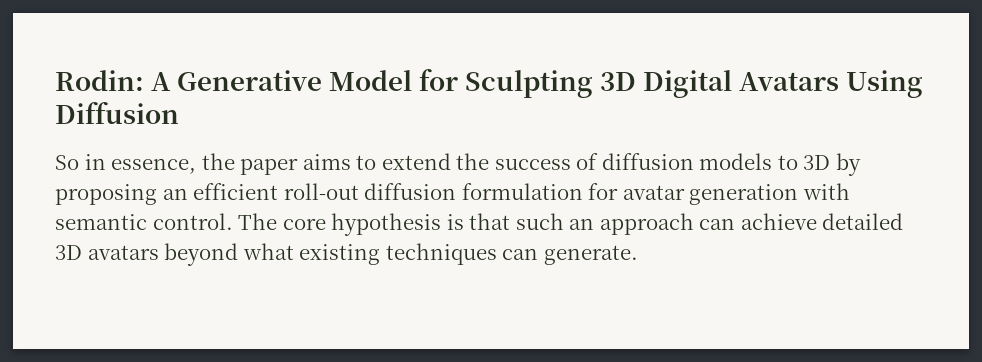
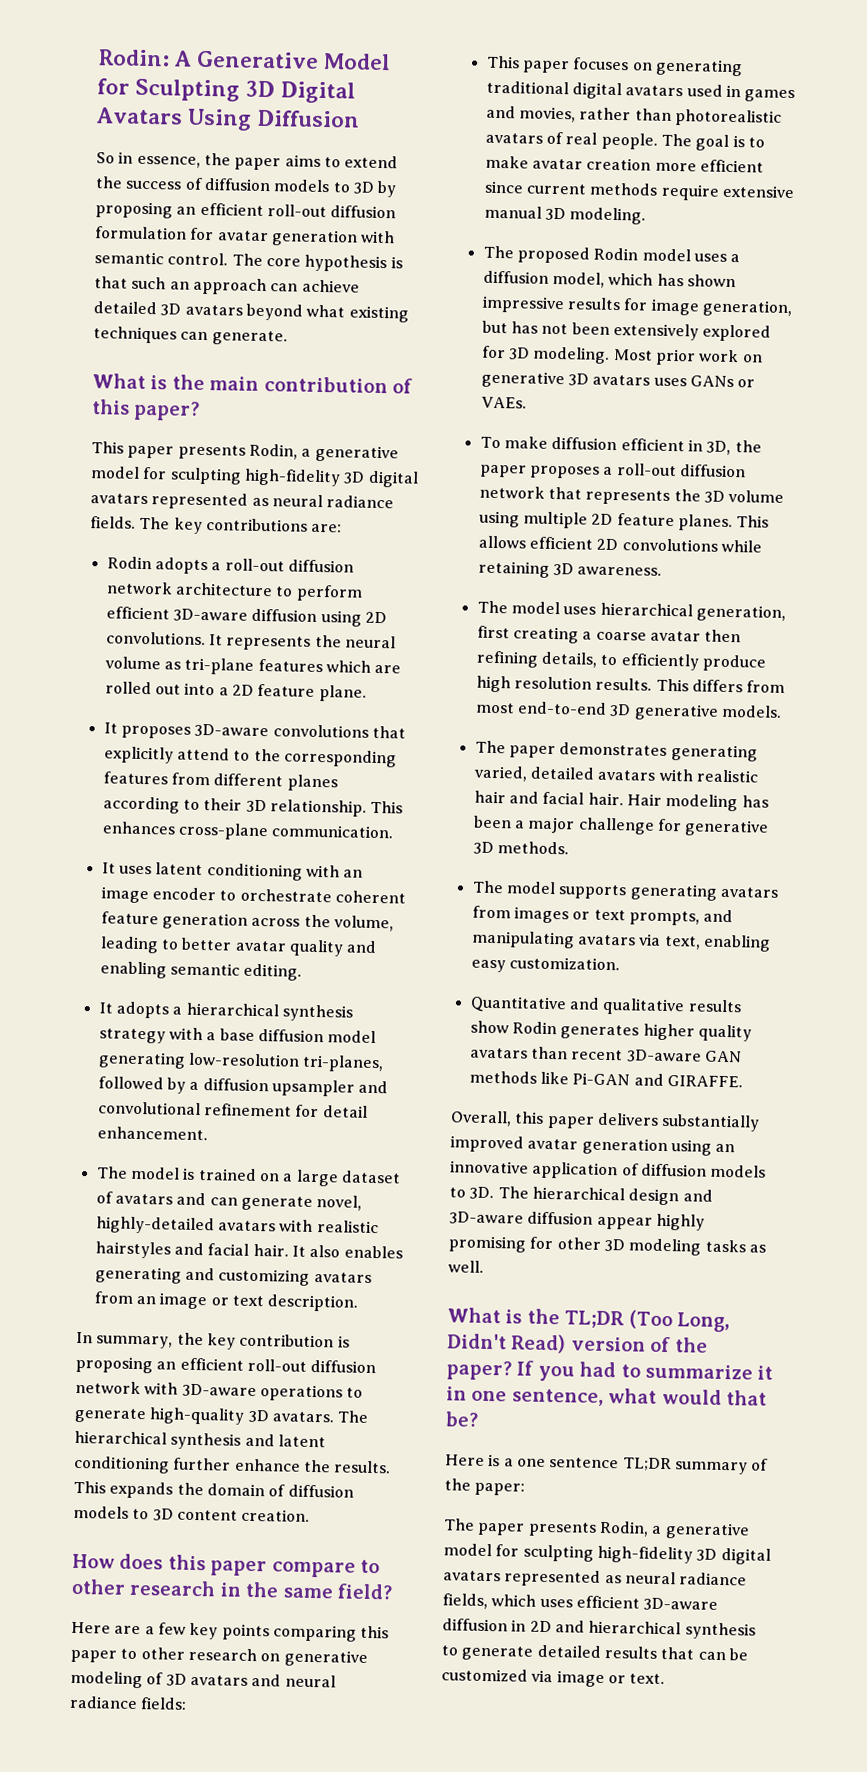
+ What is the main contribution of this paper?
+ This paper presents Rodin, a generative model for sculpting high-fidelity 3D digital avatars represented as neural radiance fields. The key contributions are:
+ Rodin adopts a roll-out diffusion network architecture to perform efficient 3D-aware diffusion using 2D convolutions. It represents the neural volume as tri-plane features which are rolled out into a 2D feature plane.
+ It proposes 3D-aware convolutions that explicitly attend to the corresponding features from different planes according to their 3D relationship. This enhances cross-plane communication.
+ It uses latent conditioning with an image encoder to orchestrate coherent feature generation across the volume, leading to better avatar quality and enabling semantic editing.
+ It adopts a hierarchical synthesis strategy with a base diffusion model generating low-resolution tri-planes, followed by a diffusion upsampler and convolutional refinement for detail enhancement.
+ The model is trained on a large dataset of avatars and can generate novel, highly-detailed avatars with realistic hairstyles and facial hair. It also enables generating and customizing avatars from an image or text description.
+ In summary, the key contribution is proposing an efficient roll-out diffusion network with 3D-aware operations to generate high-quality 3D avatars. The hierarchical synthesis and latent conditioning further enhance the results. This expands the domain of diffusion models to 3D content creation.
+ How does this paper compare to other research in the same field?
+ Here are a few key points comparing this paper to other research on generative modeling of 3D avatars and neural radiance fields:
+ This paper focuses on generating traditional digital avatars used in games and movies, rather than photorealistic avatars of real people. The goal is to make avatar creation more efficient since current methods require extensive manual 3D modeling.
+ The proposed Rodin model uses a diffusion model, which has shown impressive results for image generation, but has not been extensively explored for 3D modeling. Most prior work on generative 3D avatars uses GANs or VAEs.
+ To make diffusion efficient in 3D, the paper proposes a roll-out diffusion network that represents the 3D volume using multiple 2D feature planes. This allows efficient 2D convolutions while retaining 3D awareness.
+ The model uses hierarchical generation, first creating a coarse avatar then refining details, to efficiently produce high resolution results. This differs from most end-to-end 3D generative models.
+ The paper demonstrates generating varied, detailed avatars with realistic hair and facial hair. Hair modeling has been a major challenge for generative 3D methods.
+ The model supports generating avatars from images or text prompts, and manipulating avatars via text, enabling easy customization.
+ Quantitative and qualitative results show Rodin generates higher quality avatars than recent 3D-aware GAN methods like Pi-GAN and GIRAFFE.
+ Overall, this paper delivers substantially improved avatar generation using an innovative application of diffusion models to 3D. The hierarchical design and 3D-aware diffusion appear highly promising for other 3D modeling tasks as well.
+ What is the TL;DR (Too Long, Didn't Read) version of the paper? If you had to summarize it in one sentence, what would that be?
+ Here is a one sentence TL;DR summary of the paper:
+ The paper presents Rodin, a generative model for sculpting high-fidelity 3D digital avatars represented as neural radiance fields, which uses efficient 3D-aware diffusion in 2D and hierarchical synthesis to generate detailed results that can be customized via image or text.

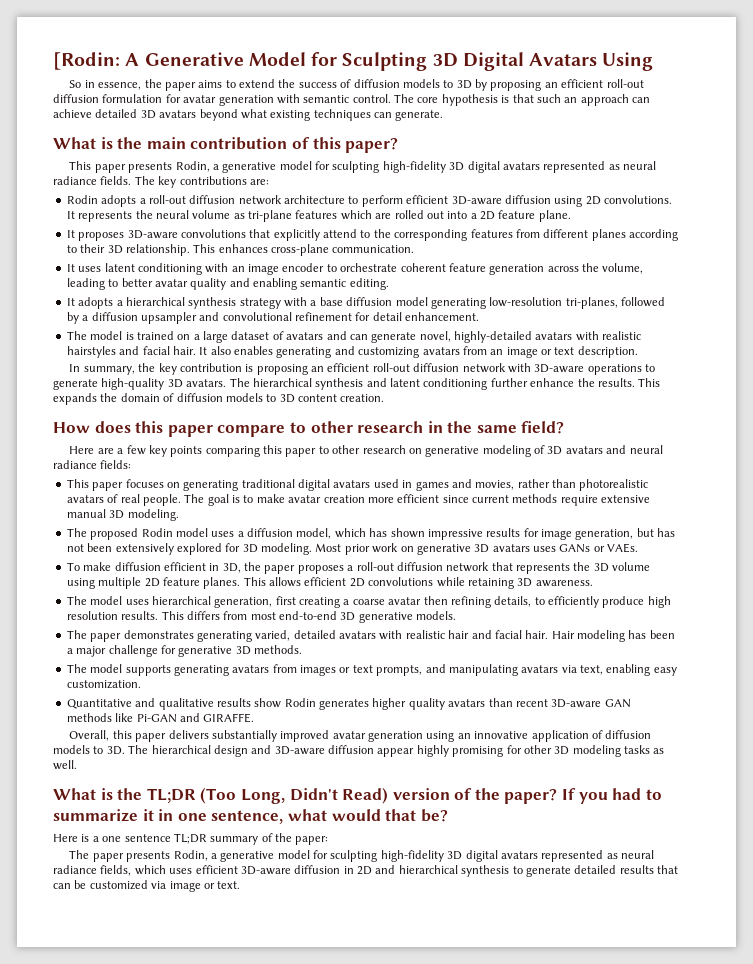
- Rodin: A Generative Model for Sculpting 3D Digital Avatars Using Diffusion
+ [Rodin: A Generative Model for Sculpting 3D Digital Avatars Using

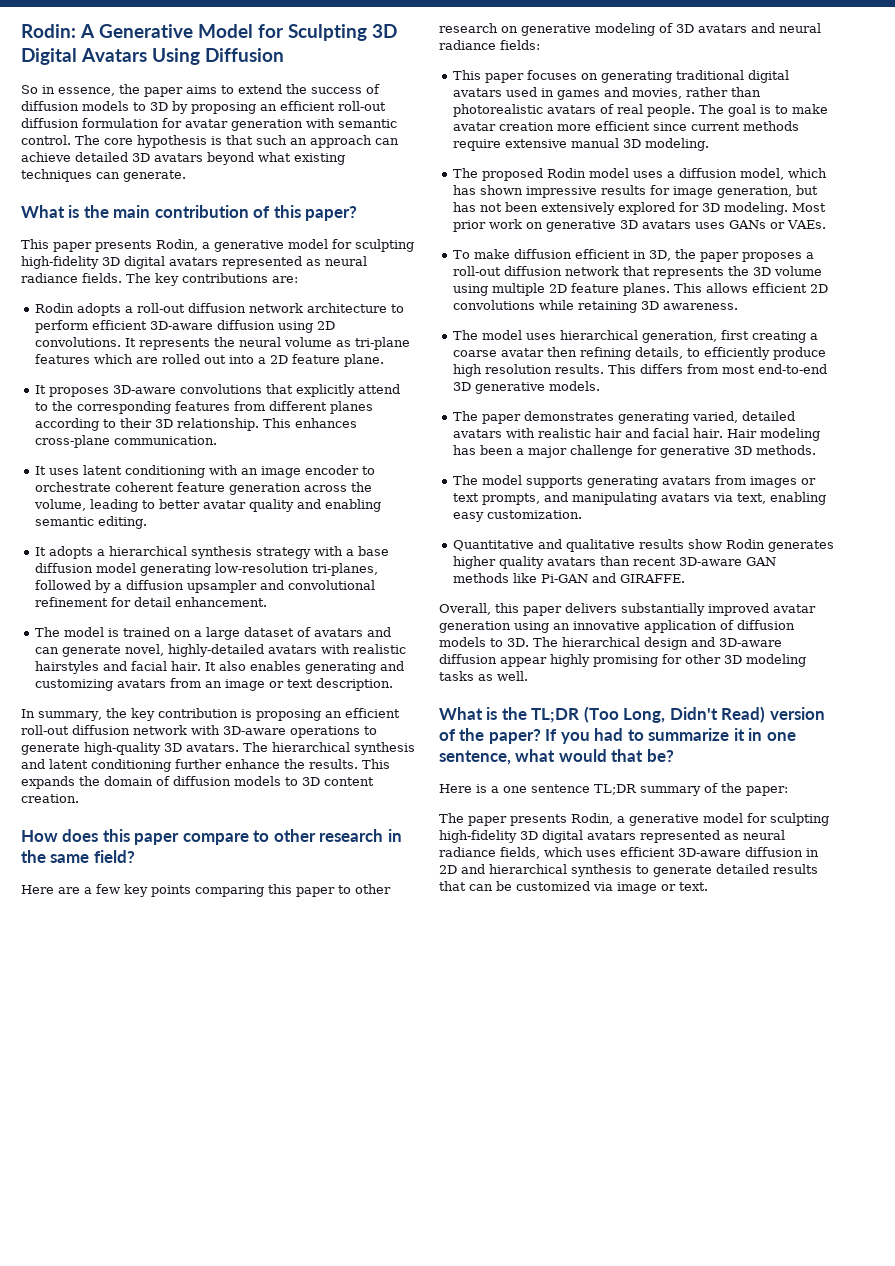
- [Rodin: A Generative Model for Sculpting 3D Digital Avatars Using
+ Rodin: A Generative Model for Sculpting 3D Digital Avatars Using Diffusion

